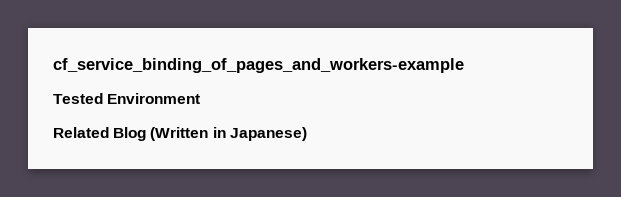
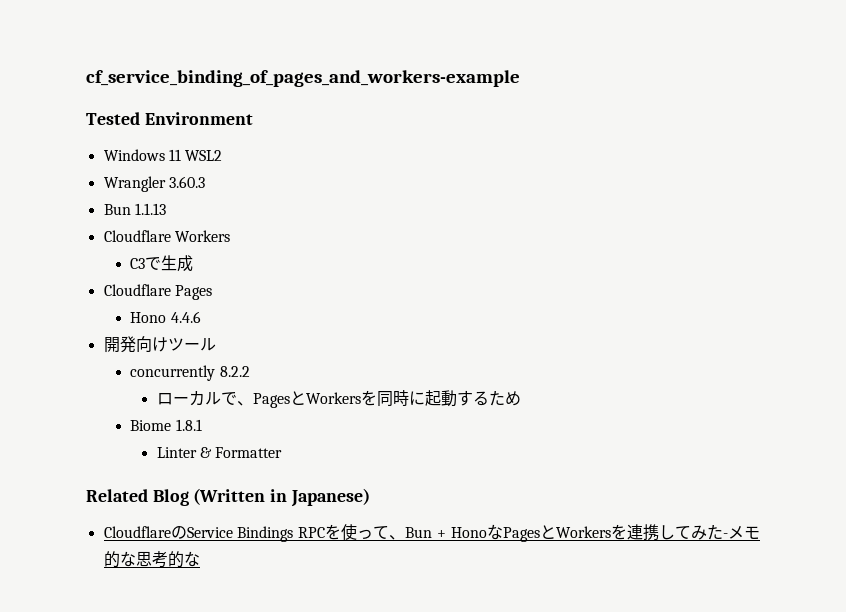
+ Windows 11 WSL2
+ Wrangler 3.60.3
+ Bun 1.1.13
+ Cloudflare Workers
+ C3で生成
+ Cloudflare Pages
+ Hono 4.4.6
+ 開発向けツール
+ concurrently 8.2.2
+ ローカルで、PagesとWorkersを同時に起動するため
+ Biome 1.8.1
+ Linter & Formatter
+ CloudflareのService Bindings RPCを使って、Bun + HonoなPagesとWorkersを連携してみた-メモ的な思考的な

